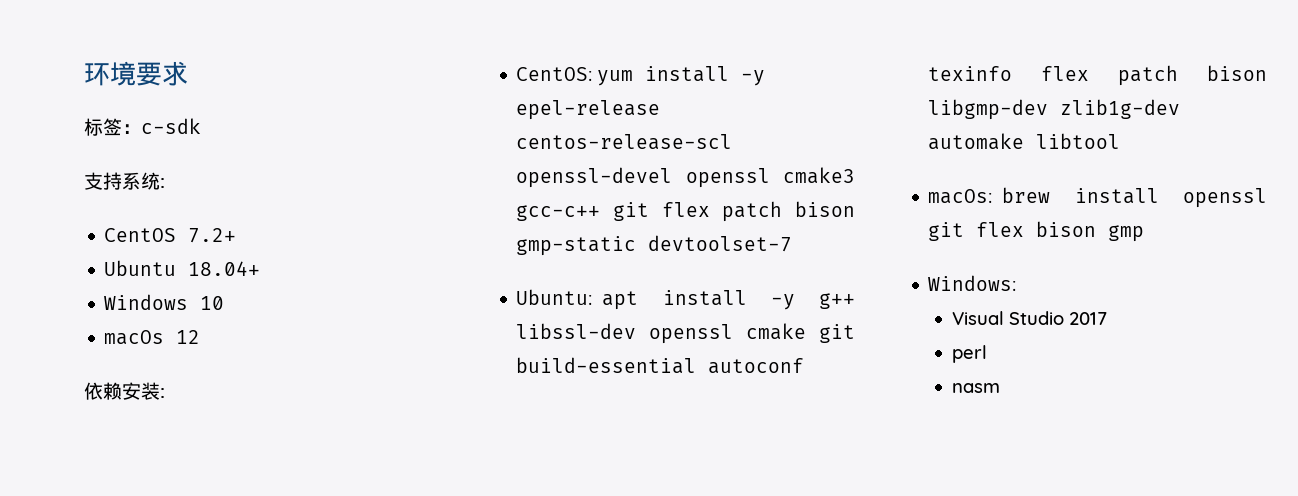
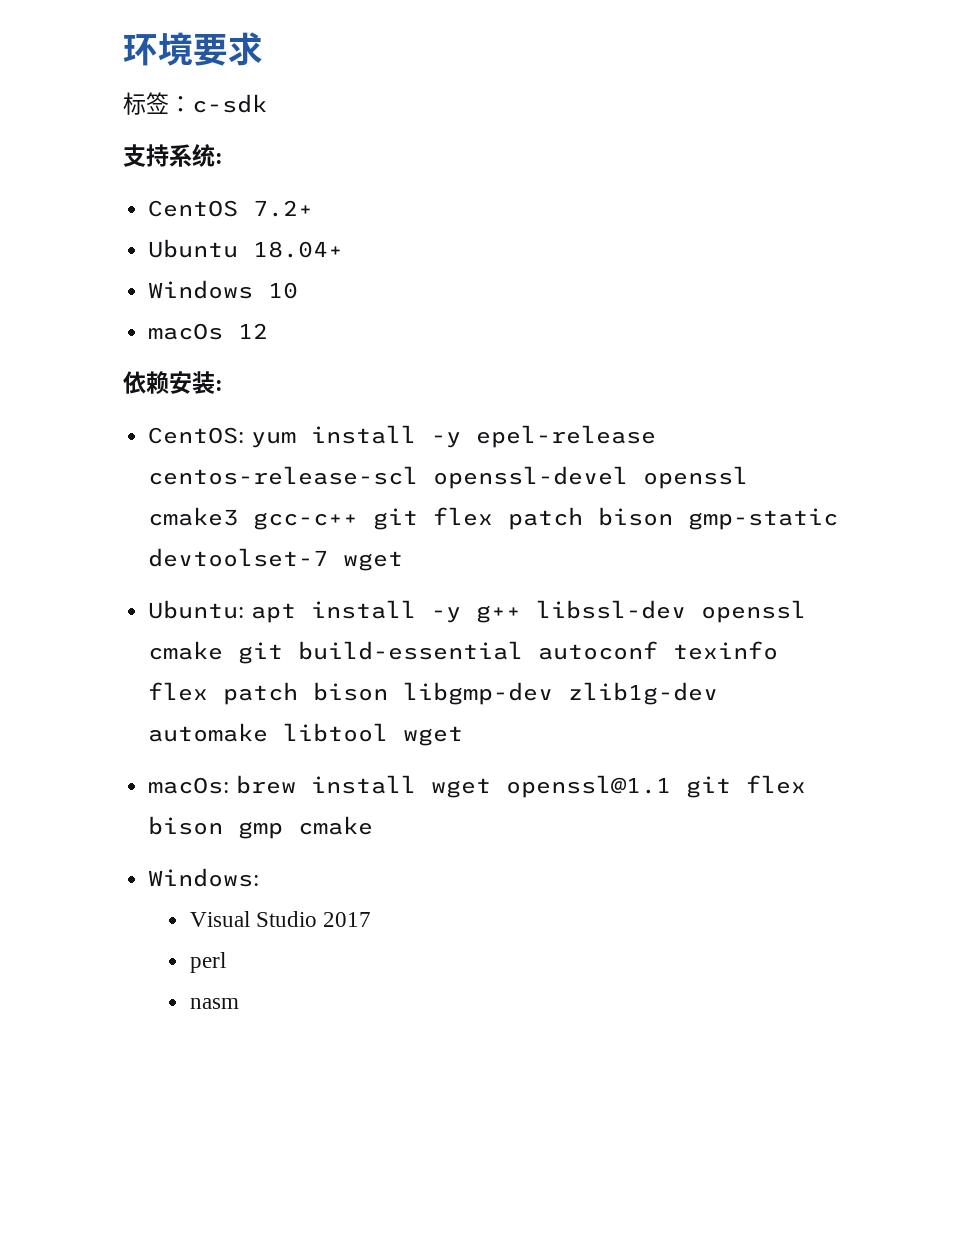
- CentOS: yum install -y epel-release centos-release-scl openssl-devel openssl cmake3 gcc-c++ git flex patch bison gmp-static devtoolset-7
+ CentOS: yum install -y epel-release centos-release-scl openssl-devel openssl cmake3 gcc-c++ git flex patch bison gmp-static devtoolset-7 wget
- Ubuntu: apt install -y g++ libssl-dev openssl cmake git build-essential autoconf texinfo flex patch bison libgmp-dev zlib1g-dev automake libtool
+ Ubuntu: apt install -y g++ libssl-dev openssl cmake git build-essential autoconf texinfo flex patch bison libgmp-dev zlib1g-dev automake libtool wget
- macOs: brew install openssl git flex bison gmp
+ macOs: brew install wget openssl@1.1 git flex bison gmp cmake

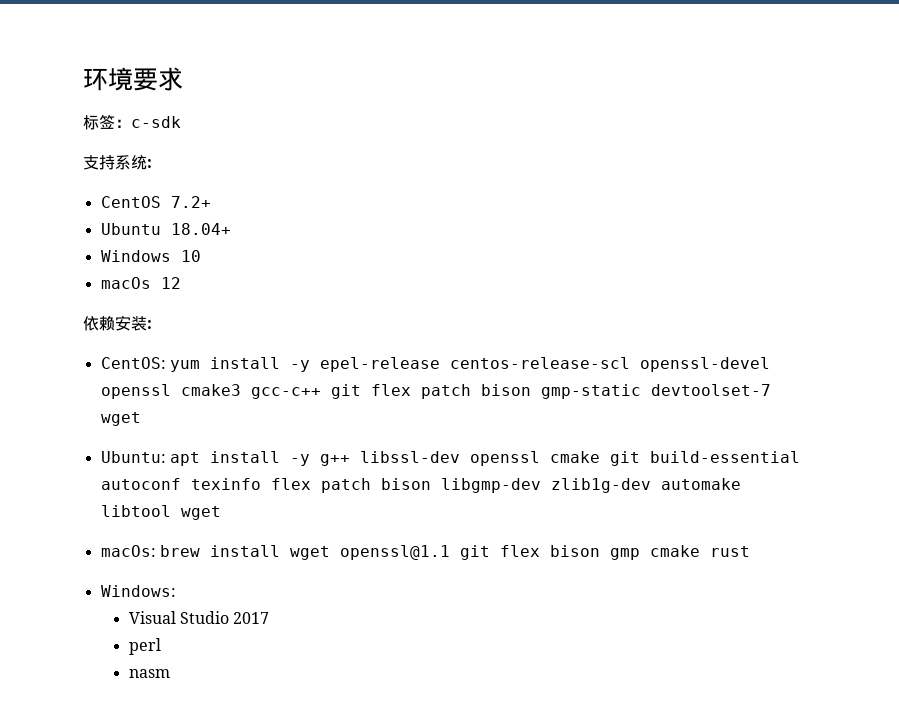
- macOs: brew install wget openssl@1.1 git flex bison gmp cmake
+ macOs: brew install wget openssl@1.1 git flex bison gmp cmake rust

